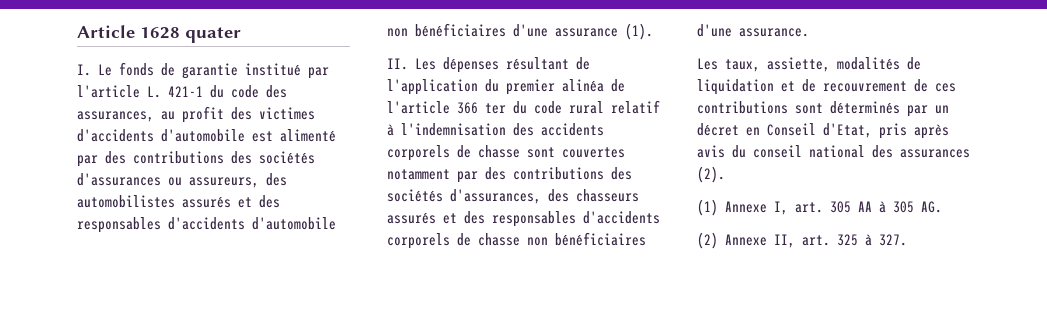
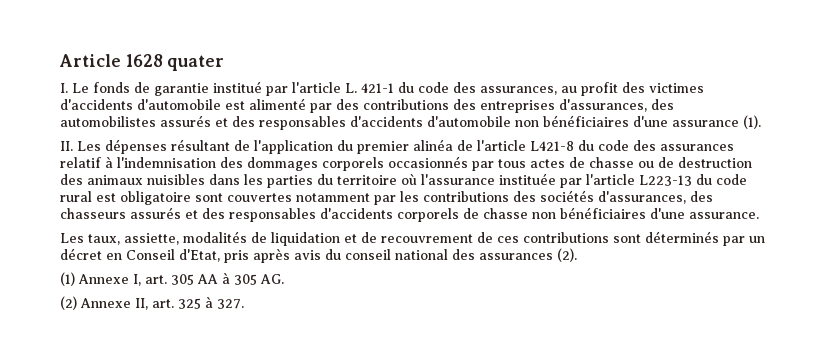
- I. Le fonds de garantie institué par l'article L. 421-1 du code des assurances, au profit des victimes d'accidents d'automobile est alimenté par des contributions des sociétés d'assurances ou assureurs, des automobilistes assurés et des responsables d'accidents d'automobile non bénéficiaires d'une assurance (1).
+ I. Le fonds de garantie institué par l'article L. 421-1 du code des assurances, au profit des victimes d'accidents d'automobile est alimenté par des contributions des entreprises d'assurances, des automobilistes assurés et des responsables d'accidents d'automobile non bénéficiaires d'une assurance (1).
- II. Les dépenses résultant de l'application du premier alinéa de l'article 366 ter du code rural relatif à l'indemnisation des accidents corporels de chasse sont couvertes notamment par des contributions des sociétés d'assurances, des chasseurs assurés et des responsables d'accidents corporels de chasse non bénéficiaires d'une assurance.
+ II. Les dépenses résultant de l'application du premier alinéa de l'article L421-8 du code des assurances relatif à l'indemnisation des dommages corporels occasionnés par tous actes de chasse ou de destruction des animaux nuisibles dans les parties du territoire où l'assurance instituée par l'article L223-13 du code rural est obligatoire sont couvertes notamment par les contributions des sociétés d'assurances, des chasseurs assurés et des responsables d'accidents corporels de chasse non bénéficiaires d'une assurance.

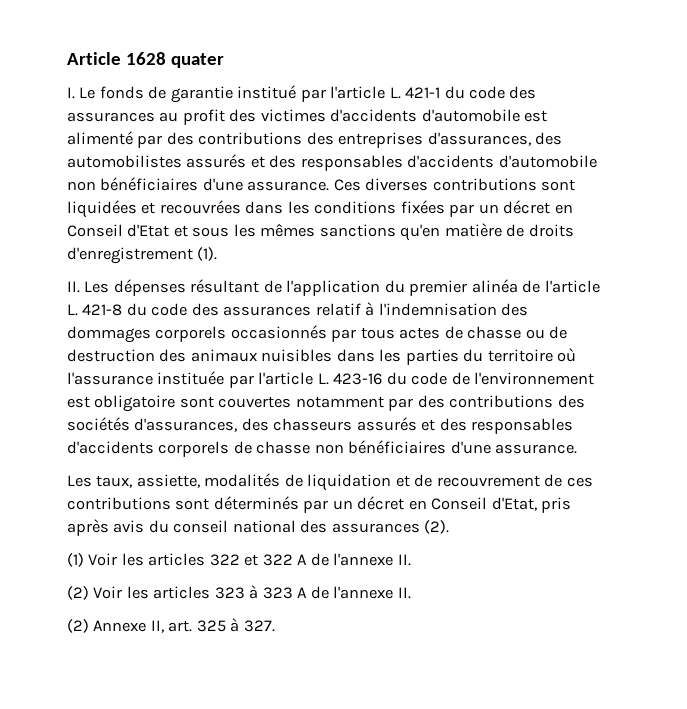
- I. Le fonds de garantie institué par l'article L. 421-1 du code des assurances, au profit des victimes d'accidents d'automobile est alimenté par des contributions des entreprises d'assurances, des automobilistes assurés et des responsables d'accidents d'automobile non bénéficiaires d'une assurance (1).
+ I. Le fonds de garantie institué par l'article L. 421-1 du code des assurances au profit des victimes d'accidents d'automobile est alimenté par des contributions des entreprises d'assurances, des automobilistes assurés et des responsables d'accidents d'automobile non bénéficiaires d'une assurance. Ces diverses contributions sont liquidées et recouvrées dans les conditions fixées par un décret en Conseil d'Etat et sous les mêmes sanctions qu'en matière de droits d'enregistrement (1).
- II. Les dépenses résultant de l'application du premier alinéa de l'article L421-8 du code des assurances relatif à l'indemnisation des dommages corporels occasionnés par tous actes de chasse ou de destruction des animaux nuisibles dans les parties du territoire où l'assurance instituée par l'article L223-13 du code rural est obligatoire sont couvertes notamment par les contributions des sociétés d'assurances, des chasseurs assurés et des responsables d'accidents corporels de chasse non bénéficiaires d'une assurance.
+ II. Les dépenses résultant de l'application du premier alinéa de l'article L. 421-8 du code des assurances relatif à l'indemnisation des dommages corporels occasionnés par tous actes de chasse ou de destruction des animaux nuisibles dans les parties du territoire où l'assurance instituée par l'article L. 423-16 du code de l'environnement est obligatoire sont couvertes notamment par des contributions des sociétés d'assurances, des chasseurs assurés et des responsables d'accidents corporels de chasse non bénéficiaires d'une assurance.
- (1) Annexe I, art. 305 AA à 305 AG.
+ (1) Voir les articles 322 et 322 A de l'annexe II.
+ (2) Voir les articles 323 à 323 A de l'annexe II.

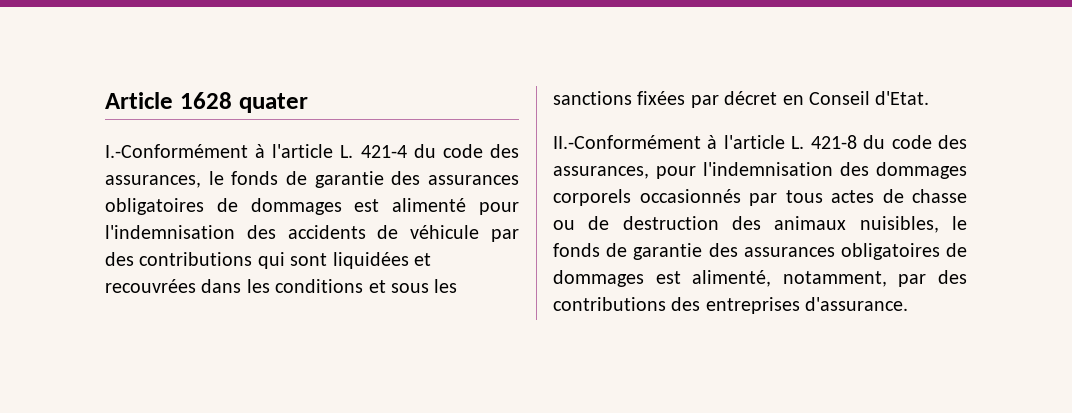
- I. Le fonds de garantie institué par l'article L. 421-1 du code des assurances au profit des victimes d'accidents d'automobile est alimenté par des contributions des entreprises d'assurances, des automobilistes assurés et des responsables d'accidents d'automobile non bénéficiaires d'une assurance. Ces diverses contributions sont liquidées et recouvrées dans les conditions fixées par un décret en Conseil d'Etat et sous les mêmes sanctions qu'en matière de droits d'enregistrement (1).
- II. Les dépenses résultant de l'application du premier alinéa de l'article L. 421-8 du code des assurances relatif à l'indemnisation des dommages corporels occasionnés par tous actes de chasse ou de destruction des animaux nuisibles dans les parties du territoire où l'assurance instituée par l'article L. 423-16 du code de l'environnement est obligatoire sont couvertes notamment par des contributions des sociétés d'assurances, des chasseurs assurés et des responsables d'accidents corporels de chasse non bénéficiaires d'une assurance.
- Les taux, assiette, modalités de liquidation et de recouvrement de ces contributions sont déterminés par un décret en Conseil d'Etat, pris après avis du conseil national des assurances (2).
- (1) Voir les articles 322 et 322 A de l'annexe II.
- (2) Voir les articles 323 à 323 A de l'annexe II.
- (2) Annexe II, art. 325 à 327.
+ I.-Conformément à l'article L. 421-4 du code des assurances, le fonds de garantie des assurances obligatoires de dommages est alimenté pour l'indemnisation des accidents de véhicule par des contributions qui sont liquidées et recouvrées dans les conditions et sous les sanctions fixées par décret en Conseil d'Etat.
+ II.-Conformément à l'article L. 421-8 du code des assurances, pour l'indemnisation des dommages corporels occasionnés par tous actes de chasse ou de destruction des animaux nuisibles, le fonds de garantie des assurances obligatoires de dommages est alimenté, notamment, par des contributions des entreprises d'assurance.

